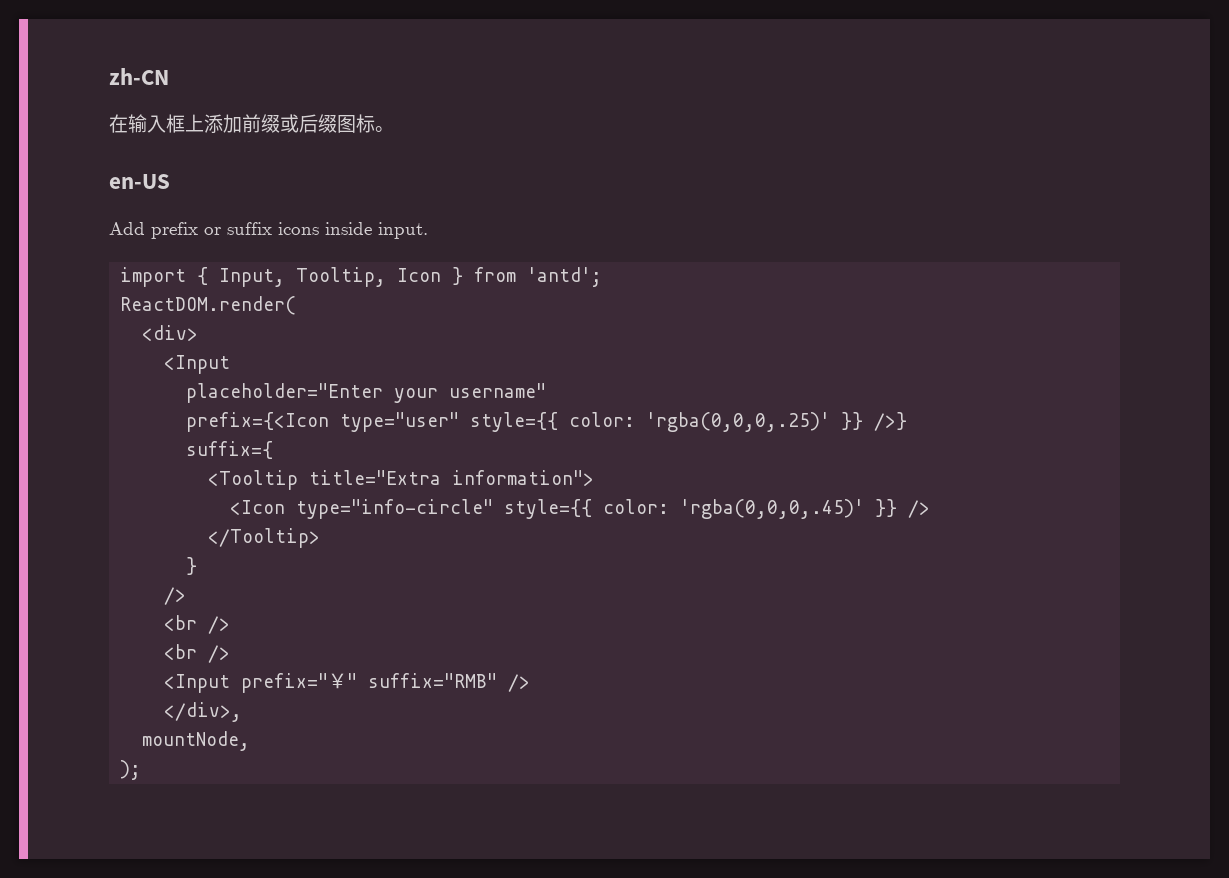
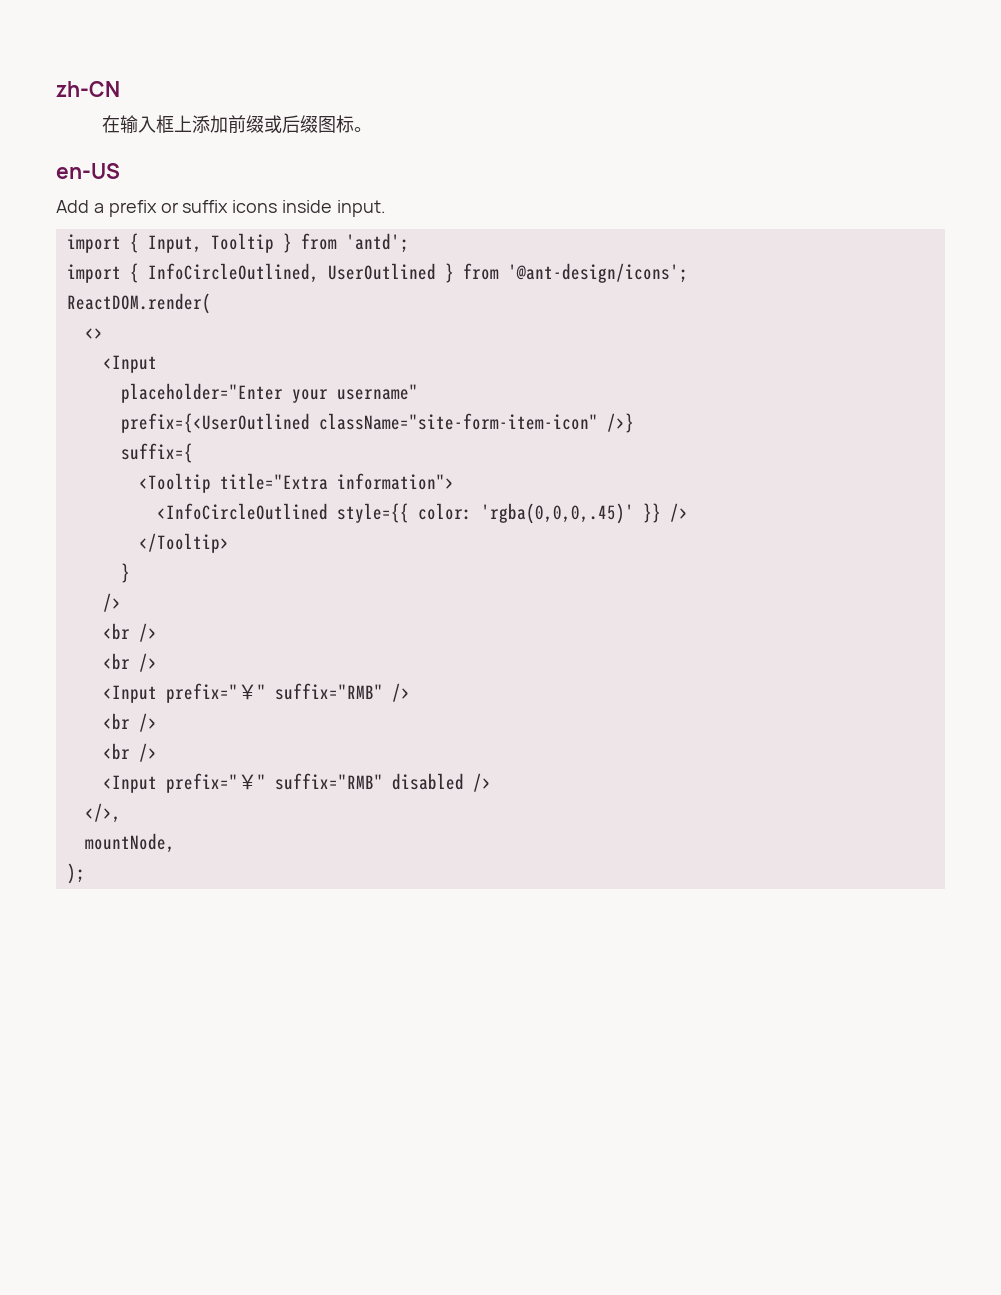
- Add prefix or suffix icons inside input.
+ Add a prefix or suffix icons inside input.
- import { Input, Tooltip, Icon } from 'antd';
+ import { Input, Tooltip } from 'antd';
+ import { InfoCircleOutlined, UserOutlined } from '@ant-design/icons';
- <div>
+ <>
- prefix={<Icon type="user" style={{ color: 'rgba(0,0,0,.25)' }} />}
+ prefix={<UserOutlined className="site-form-item-icon" />}
- <Icon type="info-circle" style={{ color: 'rgba(0,0,0,.45)' }} />
+ <InfoCircleOutlined style={{ color: 'rgba(0,0,0,.45)' }} />
  <Input prefix="￥" suffix="RMB" />
- </div>,
+ <br />
+ <br />
+ <Input prefix="￥" suffix="RMB" disabled />
+ </>,

